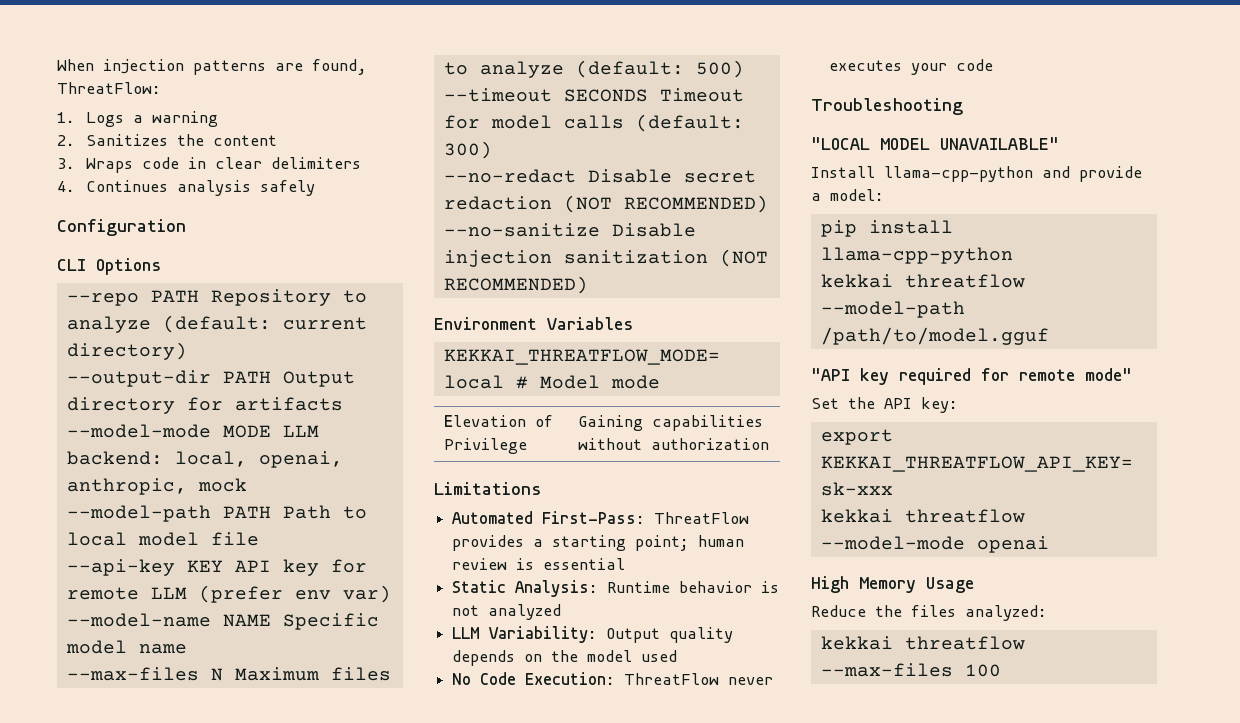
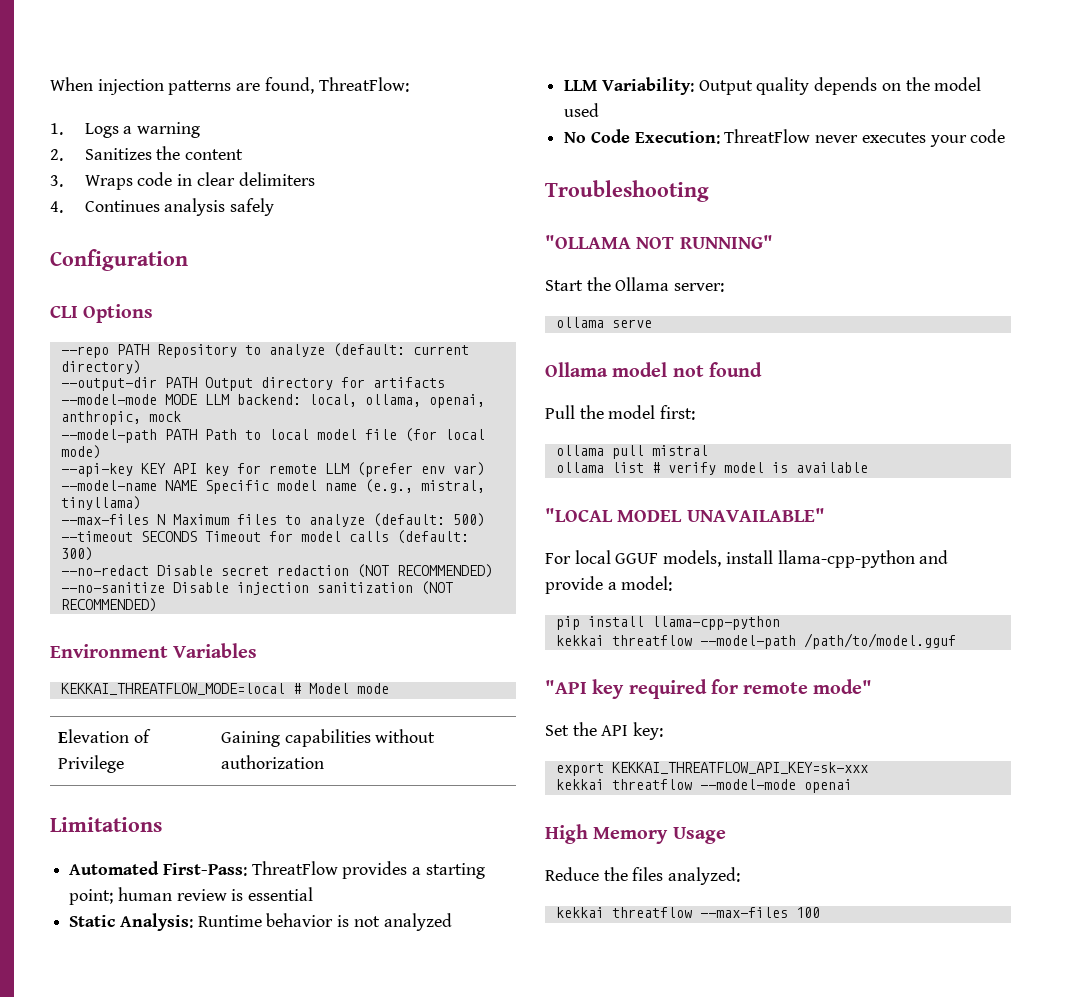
- --model-mode MODE LLM backend: local, openai, anthropic, mock
+ --model-mode MODE LLM backend: local, ollama, openai, anthropic, mock
- --model-path PATH Path to local model file
+ --model-path PATH Path to local model file (for local mode)
- --model-name NAME Specific model name
+ --model-name NAME Specific model name (e.g., mistral, tinyllama)
+ "OLLAMA NOT RUNNING"
+ Start the Ollama server:
+ ollama serve
+ Ollama model not found
+ Pull the model first:
+ ollama pull mistral
+ ollama list # verify model is available
  "LOCAL MODEL UNAVAILABLE"
- Install llama-cpp-python and provide a model:
+ For local GGUF models, install llama-cpp-python and provide a model:

